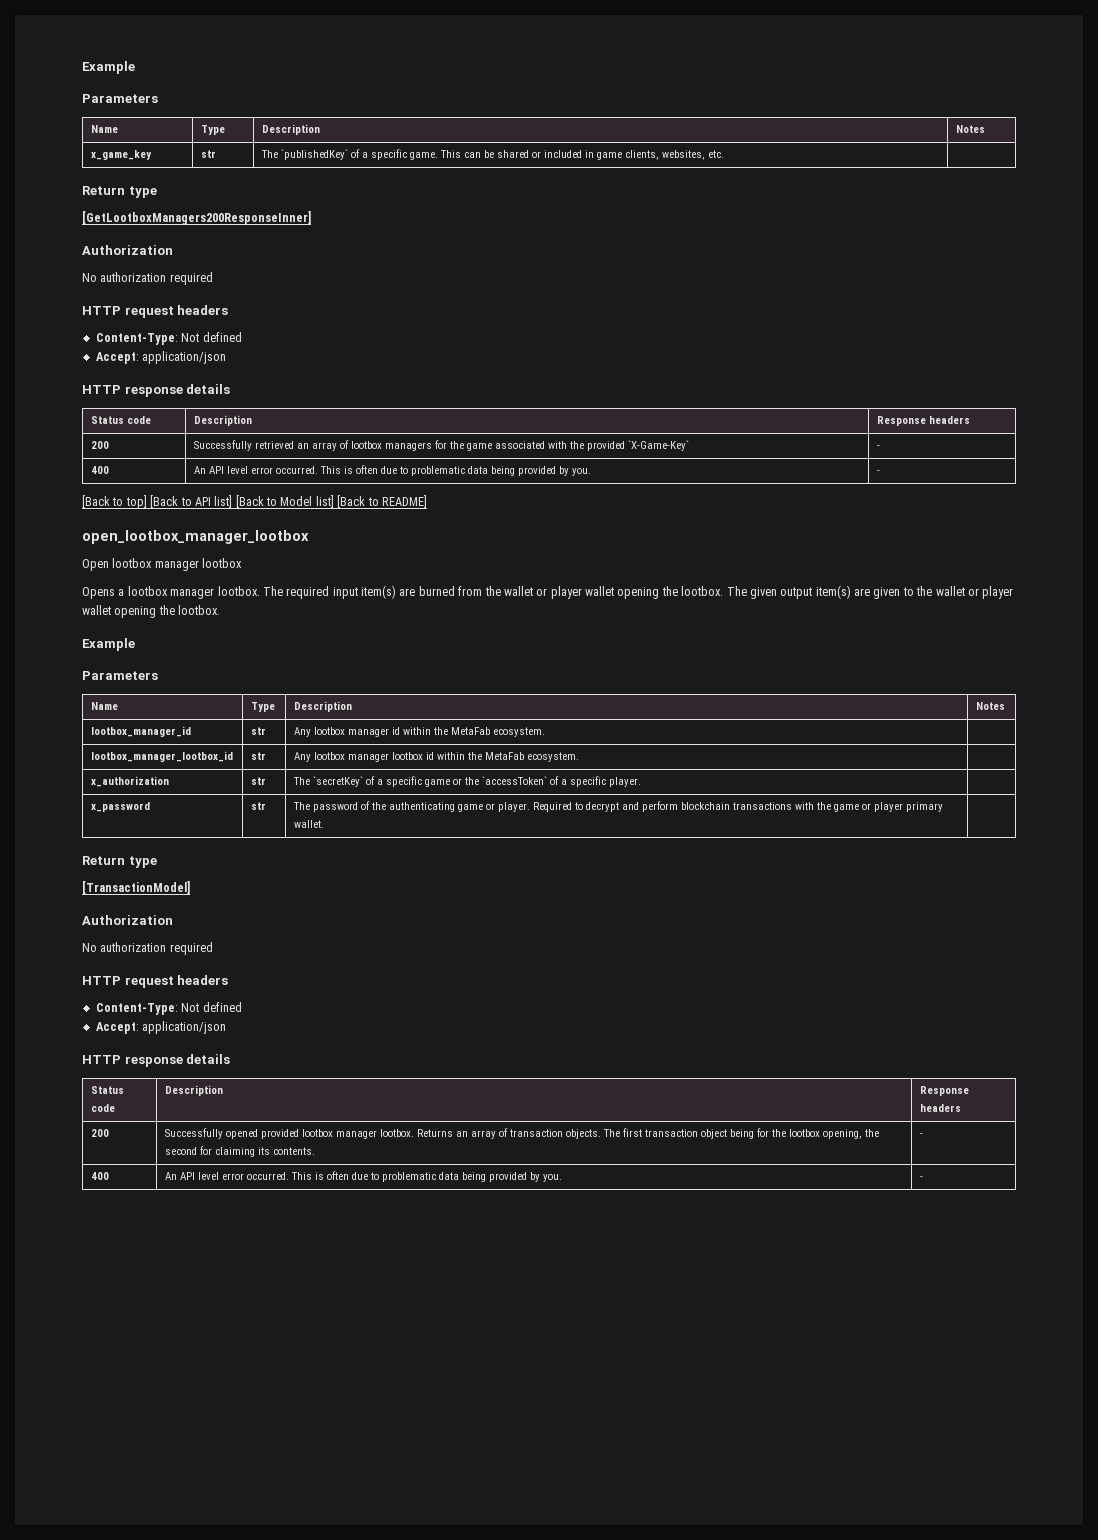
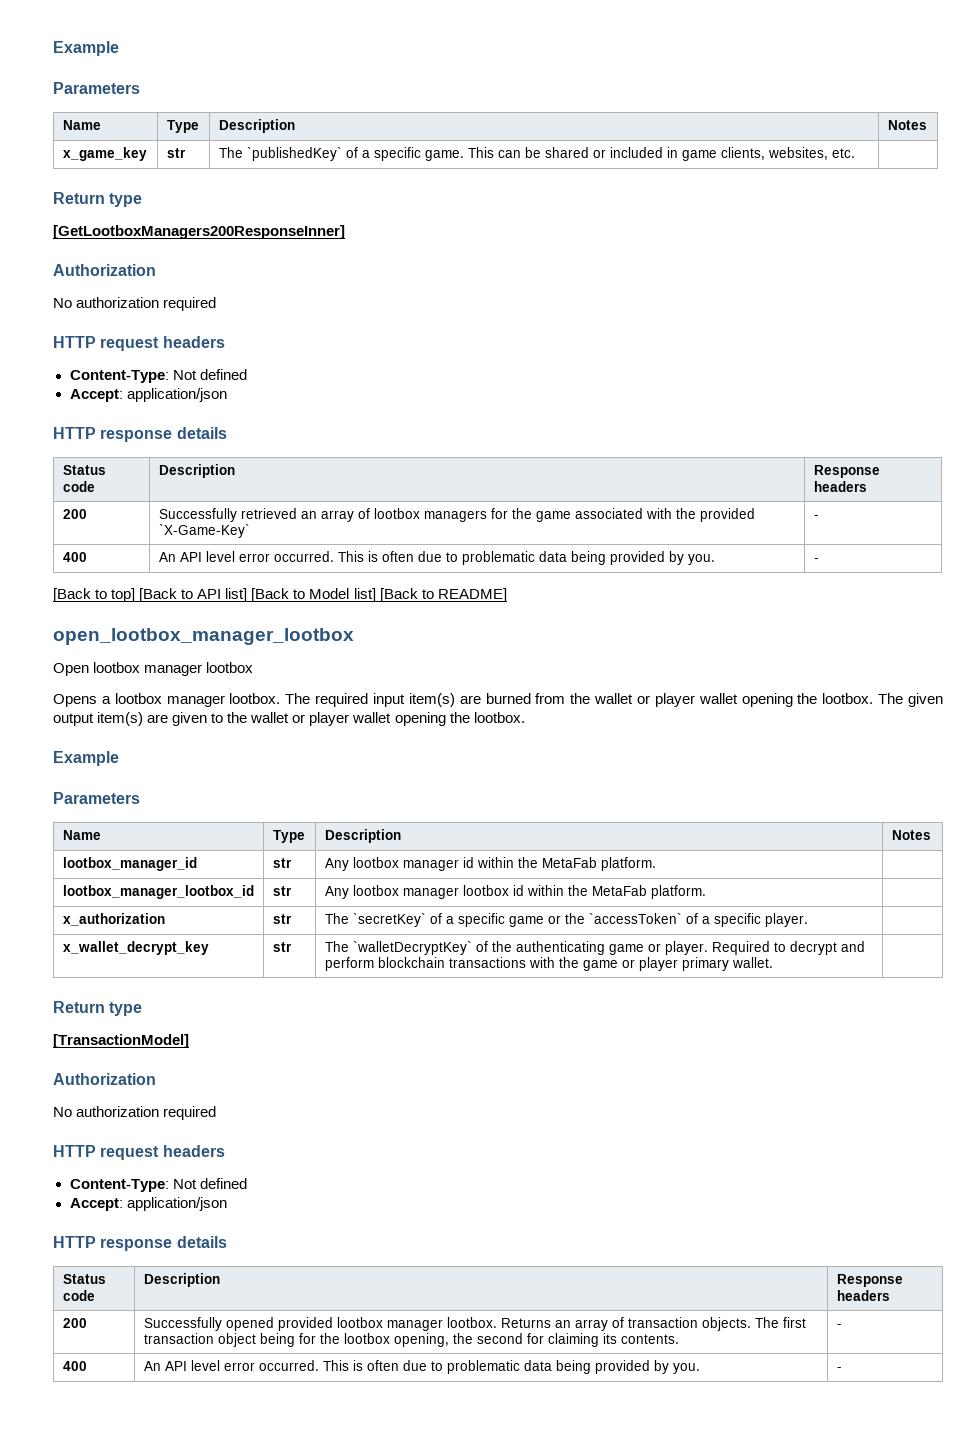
- lootbox_manager_id | str | Any lootbox manager id within the MetaFab ecosystem. |
+ lootbox_manager_id | str | Any lootbox manager id within the MetaFab platform. |
- lootbox_manager_lootbox_id | str | Any lootbox manager lootbox id within the MetaFab ecosystem. |
+ lootbox_manager_lootbox_id | str | Any lootbox manager lootbox id within the MetaFab platform. |
- x_password | str | The password of the authenticating game or player. Required to decrypt and perform blockchain transactions with the game or player primary wallet. |
+ x_wallet_decrypt_key | str | The `walletDecryptKey` of the authenticating game or player. Required to decrypt and perform blockchain transactions with the game or player primary wallet. |

